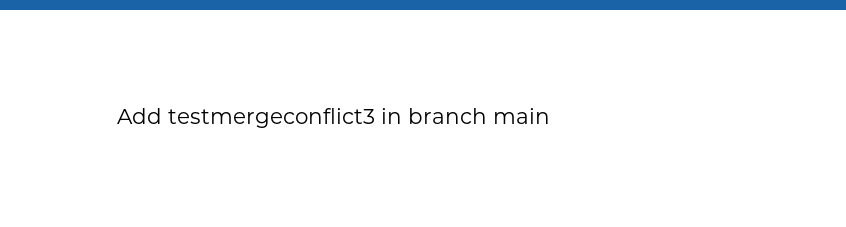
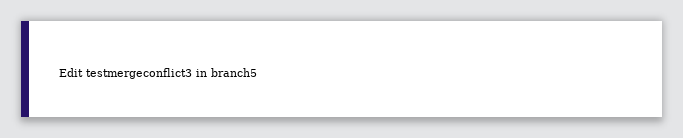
- Add testmergeconflict3 in branch main
+ Edit testmergeconflict3 in branch5

